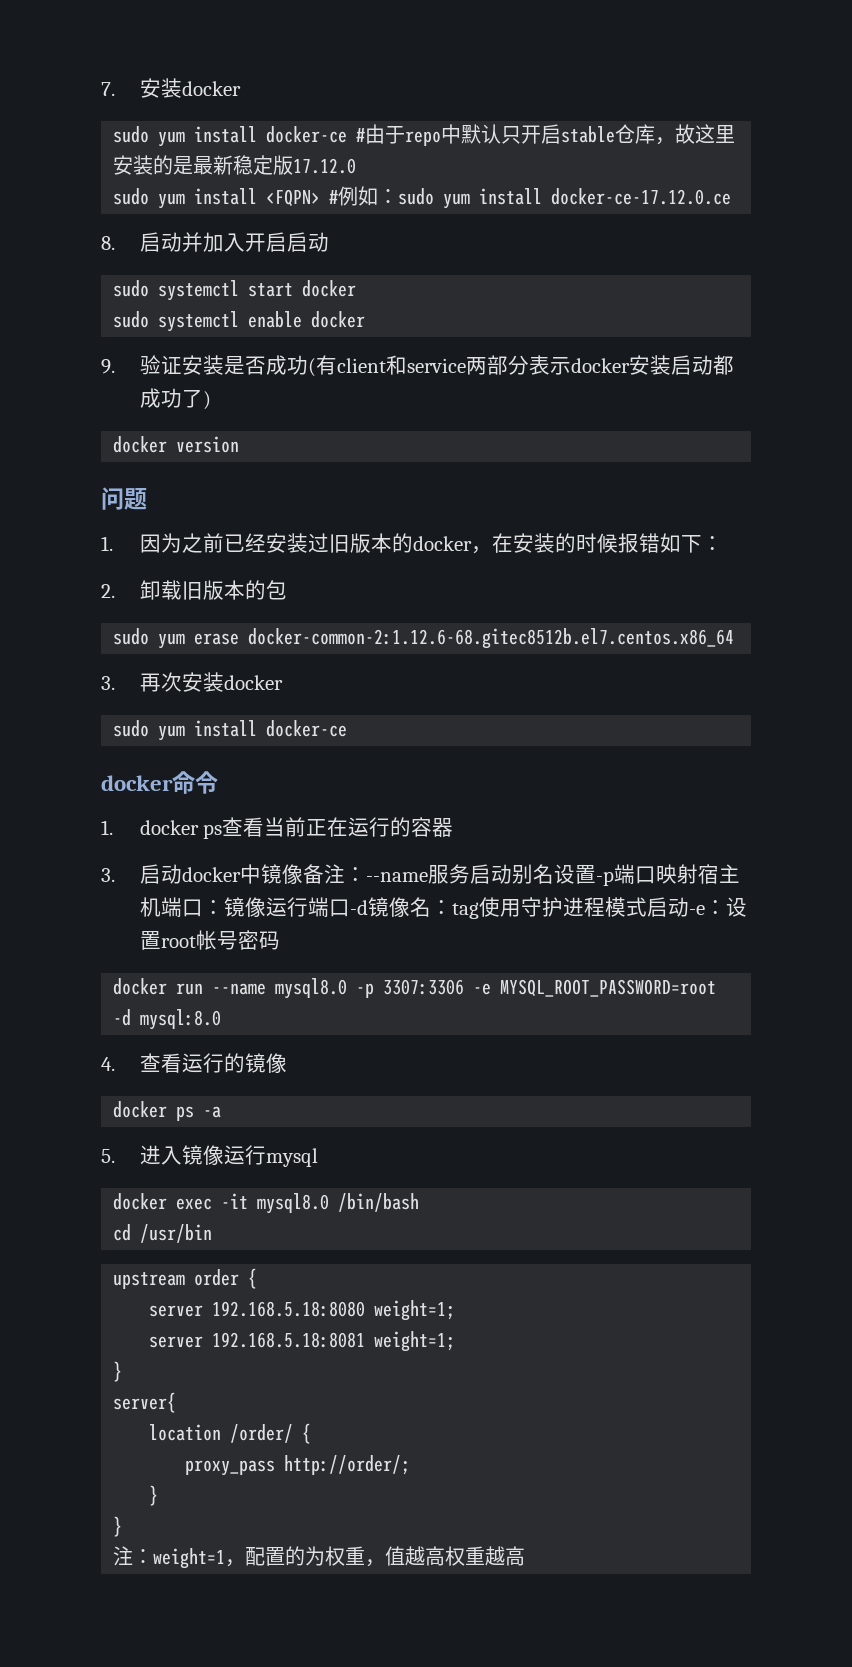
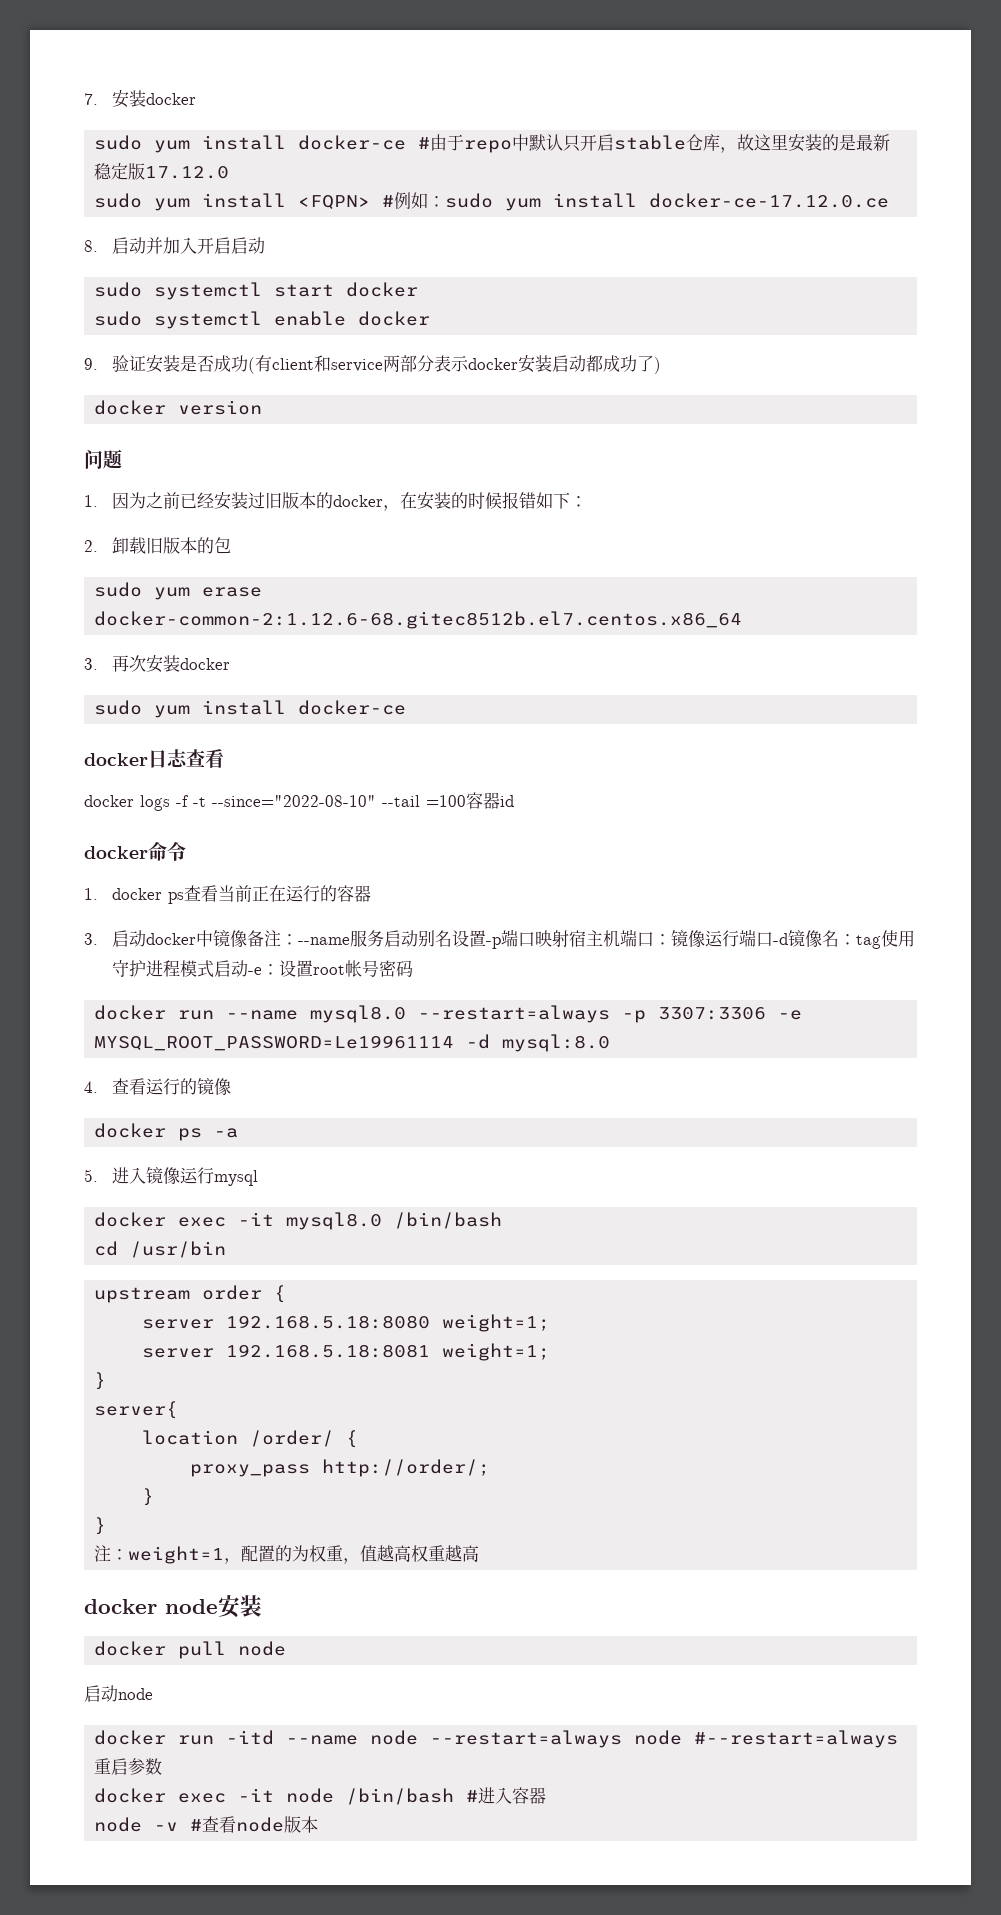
+ docker日志查看
+ docker logs -f -t --since="2022-08-10" --tail =100容器id
- docker run --name mysql8.0 -p 3307:3306 -e MYSQL_ROOT_PASSWORD=root -d mysql:8.0
+ docker run --name mysql8.0 --restart=always -p 3307:3306 -e MYSQL_ROOT_PASSWORD=Le19961114 -d mysql:8.0
+ docker node安装
+ docker pull node
+ 启动node
+ docker run -itd --name node --restart=always node #--restart=always重启参数
+ docker exec -it node /bin/bash #进入容器
+ node -v #查看node版本

